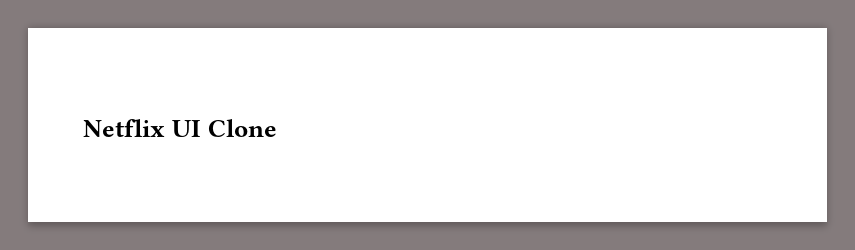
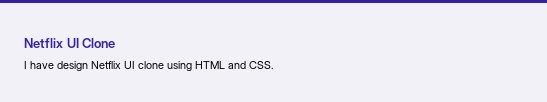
+ I have design Netflix UI clone using HTML and CSS.

